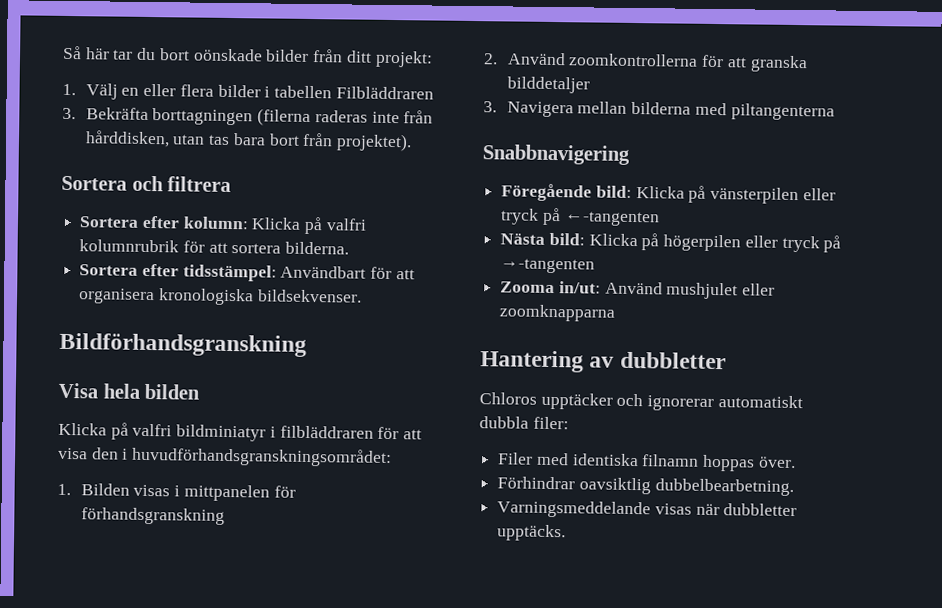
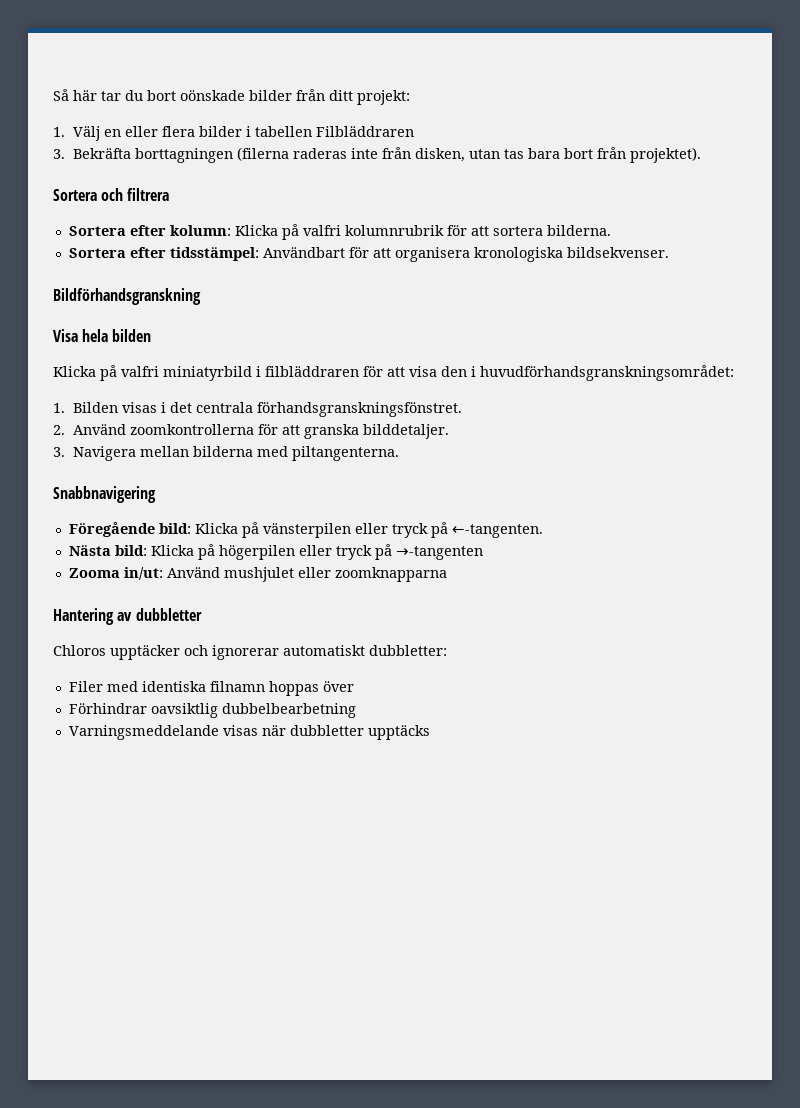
- 3. Bekräfta borttagningen (filerna raderas inte från hårddisken, utan tas bara bort från projektet).
+ 3. Bekräfta borttagningen (filerna raderas inte från disken, utan tas bara bort från projektet).
- Klicka på valfri bildminiatyr i filbläddraren för att visa den i huvudförhandsgranskningsområdet:
+ Klicka på valfri miniatyrbild i filbläddraren för att visa den i huvudförhandsgranskningsområdet:
- 1. Bilden visas i mittpanelen för förhandsgranskning
+ 1. Bilden visas i det centrala förhandsgranskningsfönstret.
- 2. Använd zoomkontrollerna för att granska bilddetaljer
+ 2. Använd zoomkontrollerna för att granska bilddetaljer.
- 3. Navigera mellan bilderna med piltangenterna
+ 3. Navigera mellan bilderna med piltangenterna.
- Föregående bild: Klicka på vänsterpilen eller tryck på ←-tangenten
+ Föregående bild: Klicka på vänsterpilen eller tryck på ←-tangenten.
- Chloros upptäcker och ignorerar automatiskt dubbla filer:
+ Chloros upptäcker och ignorerar automatiskt dubbletter:
- Filer med identiska filnamn hoppas över.
+ Filer med identiska filnamn hoppas över
- Förhindrar oavsiktlig dubbelbearbetning.
+ Förhindrar oavsiktlig dubbelbearbetning
- Varningsmeddelande visas när dubbletter upptäcks.
+ Varningsmeddelande visas när dubbletter upptäcks

